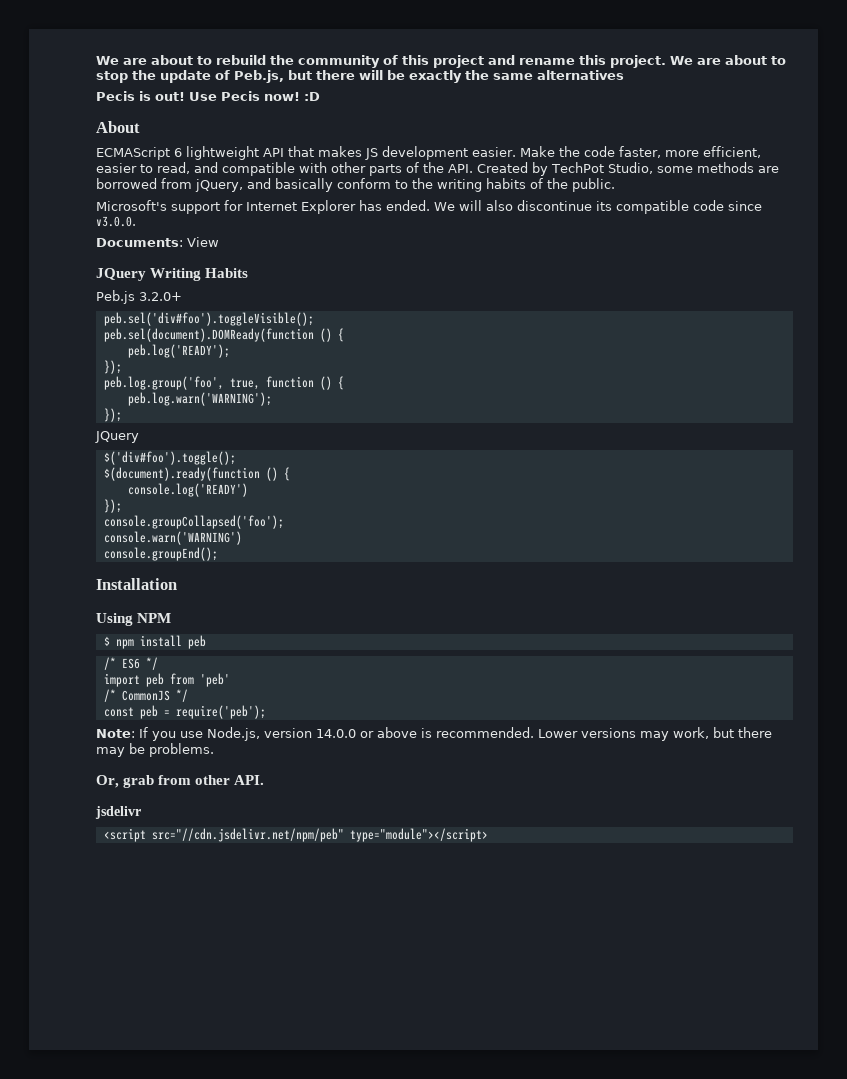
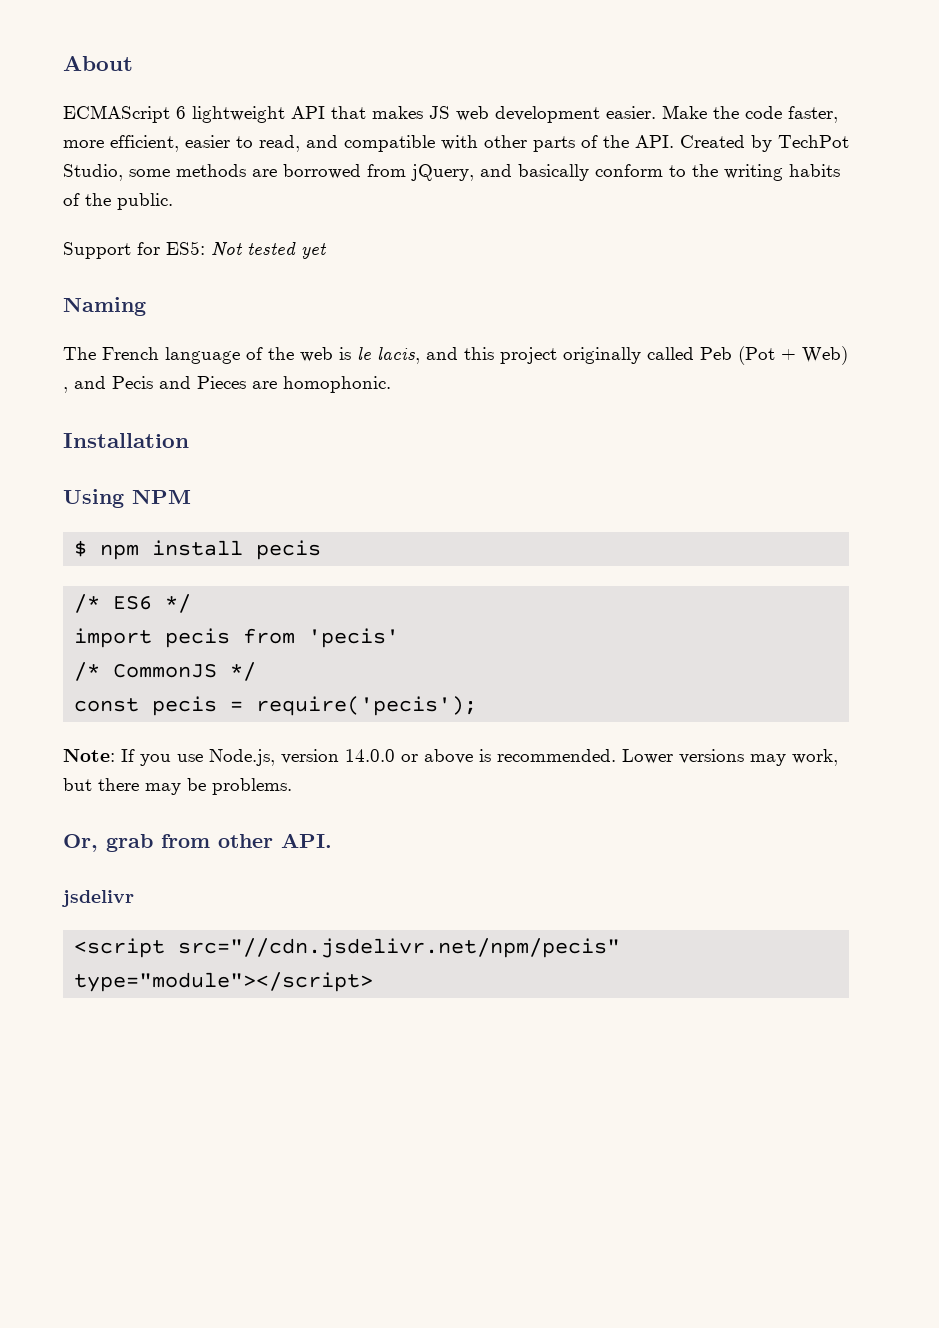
- We are about to rebuild the community of this project and rename this project. We are about to stop the update of Peb.js, but there will be exactly the same alternatives
- Pecis is out! Use Pecis now! :D
- ECMAScript 6 lightweight API that makes JS development easier.
+ ECMAScript 6 lightweight API that makes JS web development easier.
- Microsoft's support for Internet Explorer has ended. We will also discontinue its compatible code since v3.0.0.
- Documents: View
- JQuery Writing Habits
- Peb.js 3.2.0+
- peb.sel('div#foo').toggleVisible();
- peb.sel(document).DOMReady(function () {
- peb.log('READY');
- });
- peb.log.group('foo', true, function () {
- peb.log.warn('WARNING');
- });
- JQuery
- $('div#foo').toggle();
- $(document).ready(function () {
- console.log('READY')
- });
- console.groupCollapsed('foo');
- console.warn('WARNING')
- console.groupEnd();
+ Support for ES5: Not tested yet
+ Naming
+ The French language of the web is le lacis, and this project originally called Peb (Pot + Web) , and Pecis and Pieces are homophonic.
- $ npm install peb
+ $ npm install pecis
- import peb from 'peb'
+ import pecis from 'pecis'
- const peb = require('peb');
+ const pecis = require('pecis');
- <script src="//cdn.jsdelivr.net/npm/peb" type="module"></script>
+ <script src="//cdn.jsdelivr.net/npm/pecis" type="module"></script>

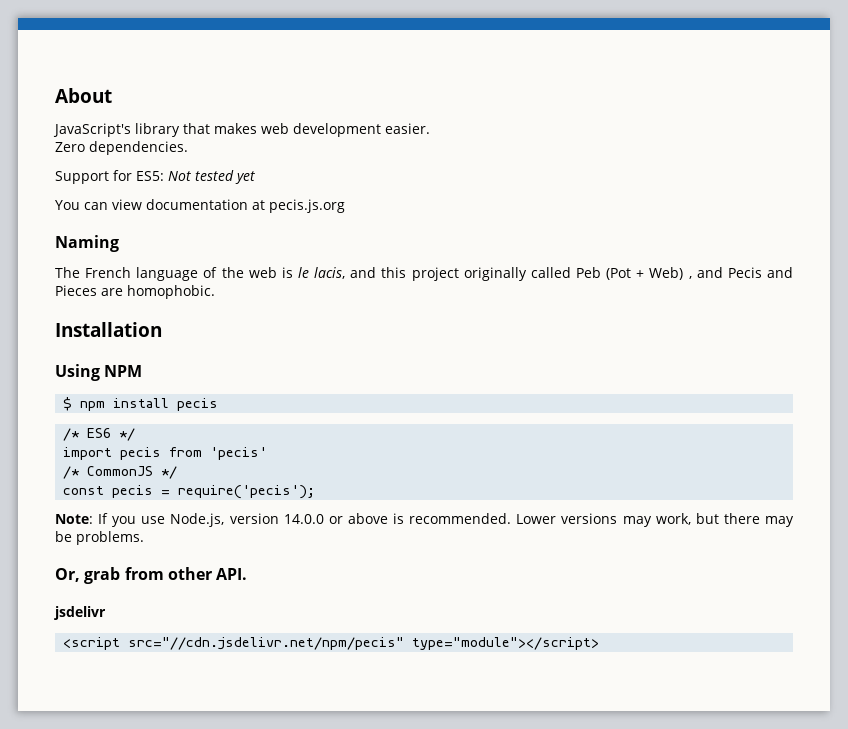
- ECMAScript 6 lightweight API that makes JS web development easier. Make the code faster, more efficient, easier to read, and compatible with other parts of the API. Created by TechPot Studio, some methods are borrowed from jQuery, and basically conform to the writing habits of the public.
+ JavaScript's library that makes web development easier.
+ Zero dependencies.
+ You can view documentation at pecis.js.org
- The French language of the web is le lacis, and this project originally called Peb (Pot + Web) , and Pecis and Pieces are homophonic.
+ The French language of the web is le lacis, and this project originally called Peb (Pot + Web) , and Pecis and Pieces are homophobic.

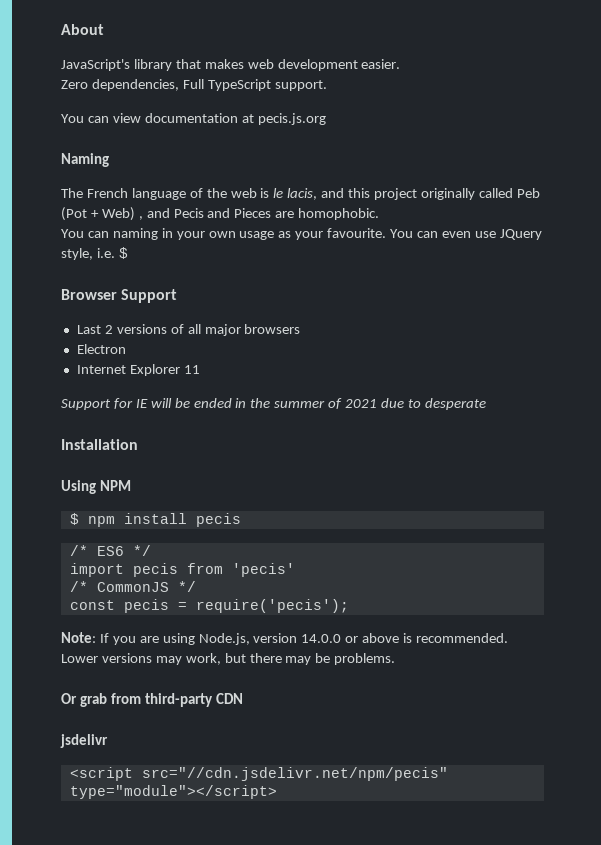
- Zero dependencies.
- Support for ES5: Not tested yet
+ Zero dependencies, Full TypeScript support.
+ You can naming in your own usage as your favourite. You can even use JQuery style, i.e. $
+ Browser Support
+ Last 2 versions of all major browsers
+ Electron
+ Internet Explorer 11
+ Support for IE will be ended in the summer of 2021 due to desperate
- Note: If you use Node.js, version 14.0.0 or above is recommended.
+ Note: If you are using Node.js, version 14.0.0 or above is recommended.
- Or, grab from other API.
+ Or grab from third-party CDN

